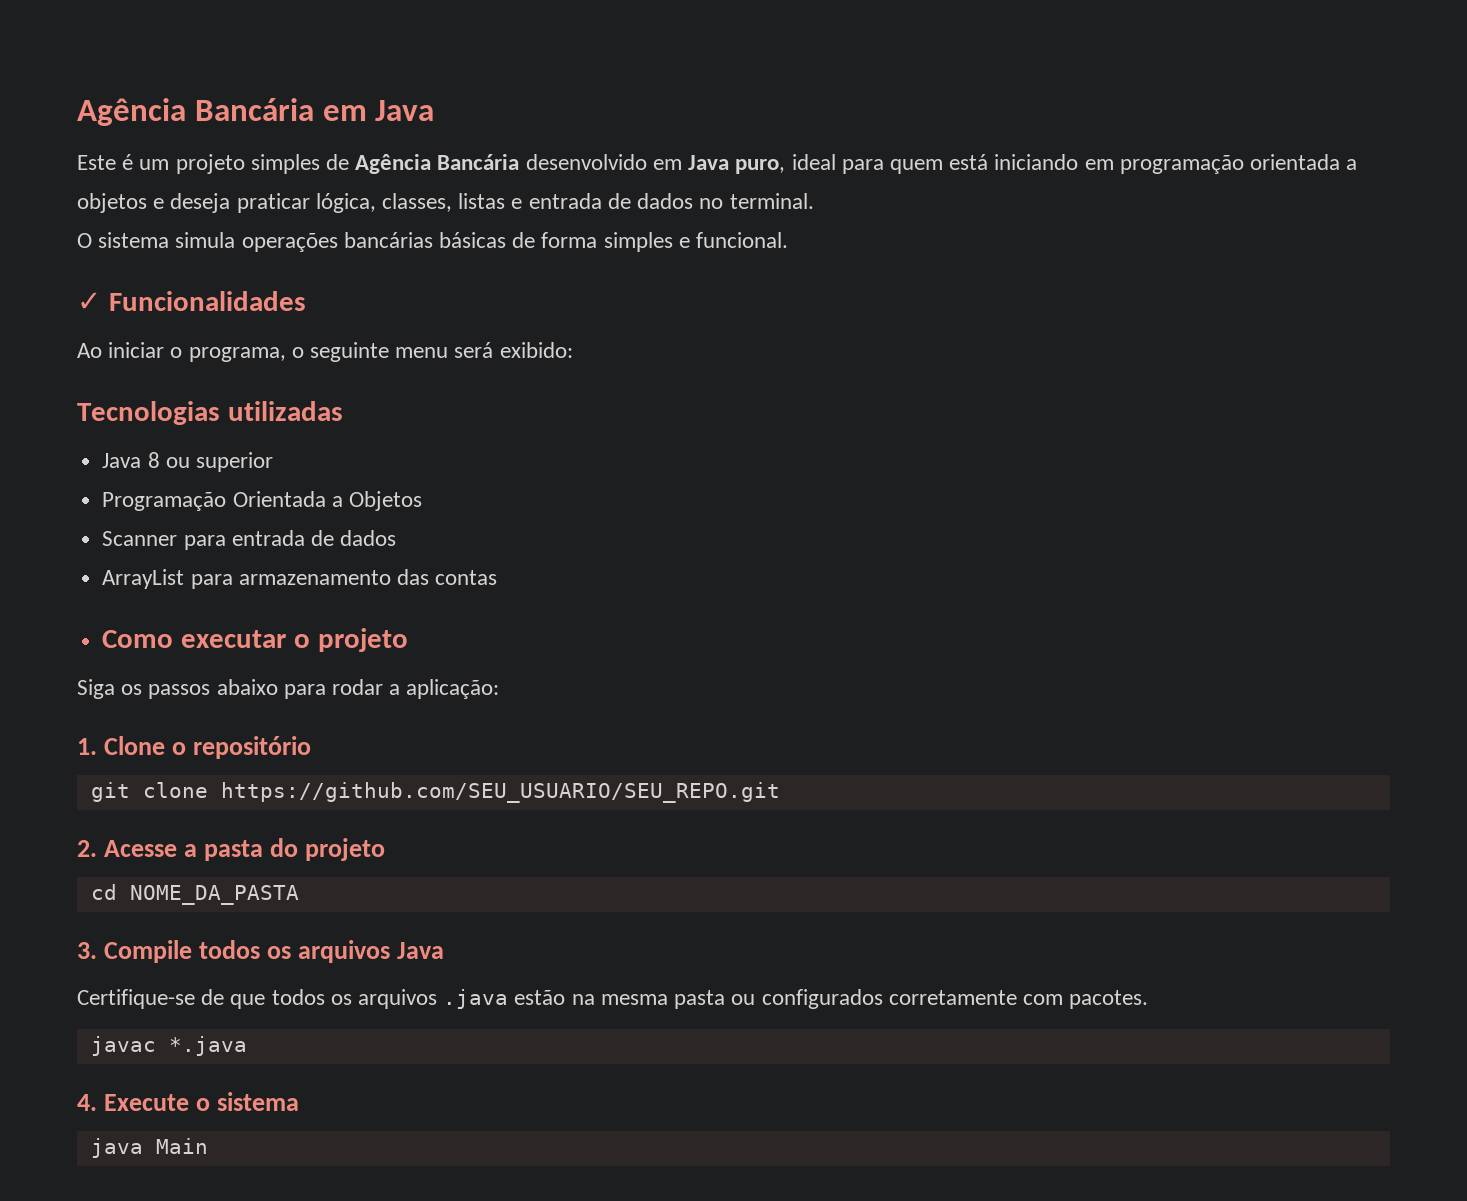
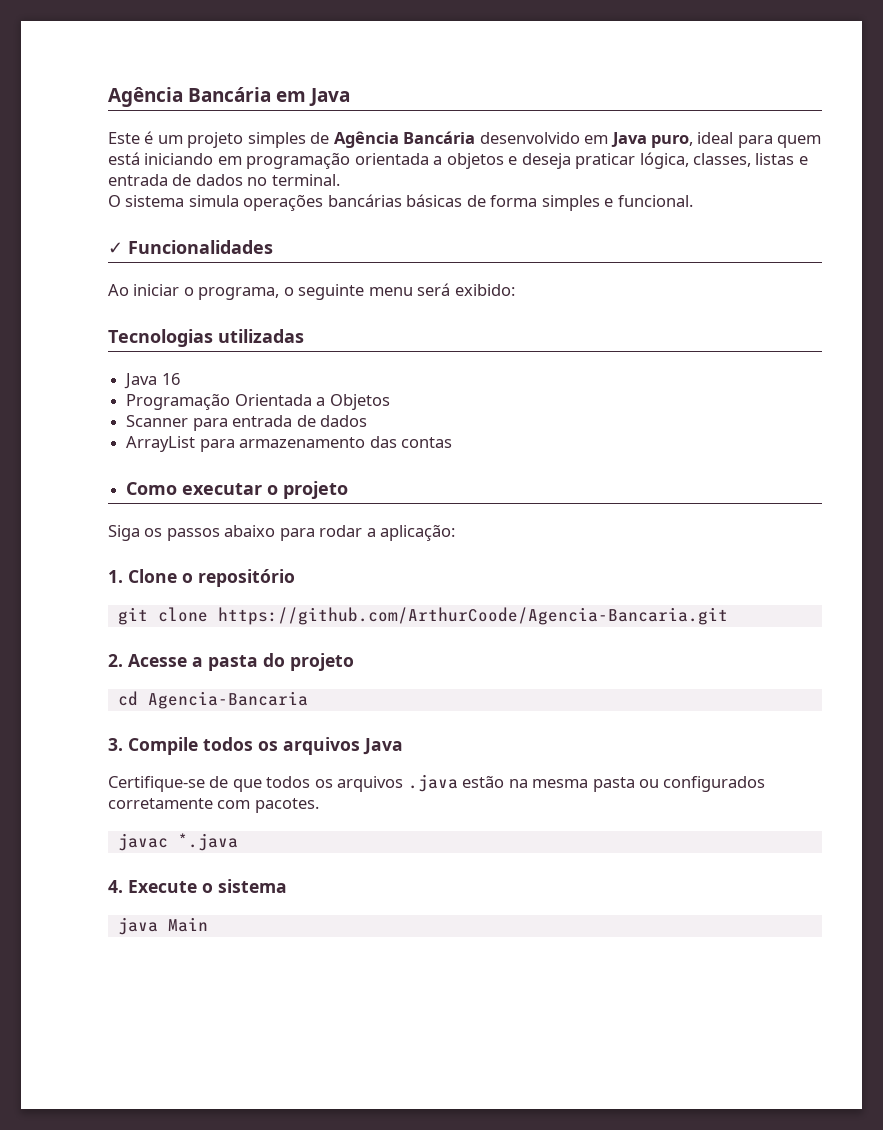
- Java 8 ou superior
+ Java 16
- git clone https://github.com/SEU_USUARIO/SEU_REPO.git
+ git clone https://github.com/ArthurCoode/Agencia-Bancaria.git
- cd NOME_DA_PASTA
+ cd Agencia-Bancaria

